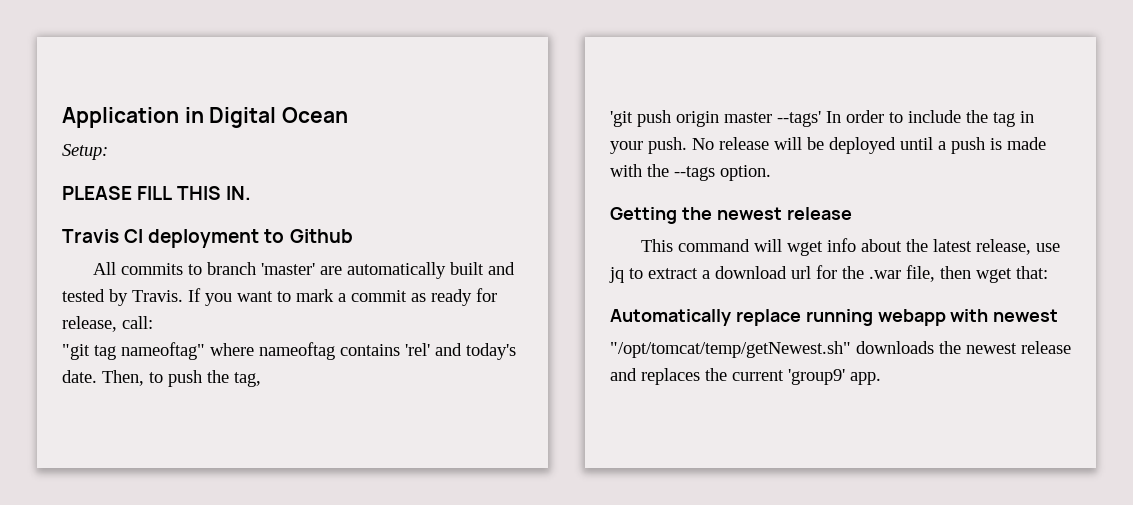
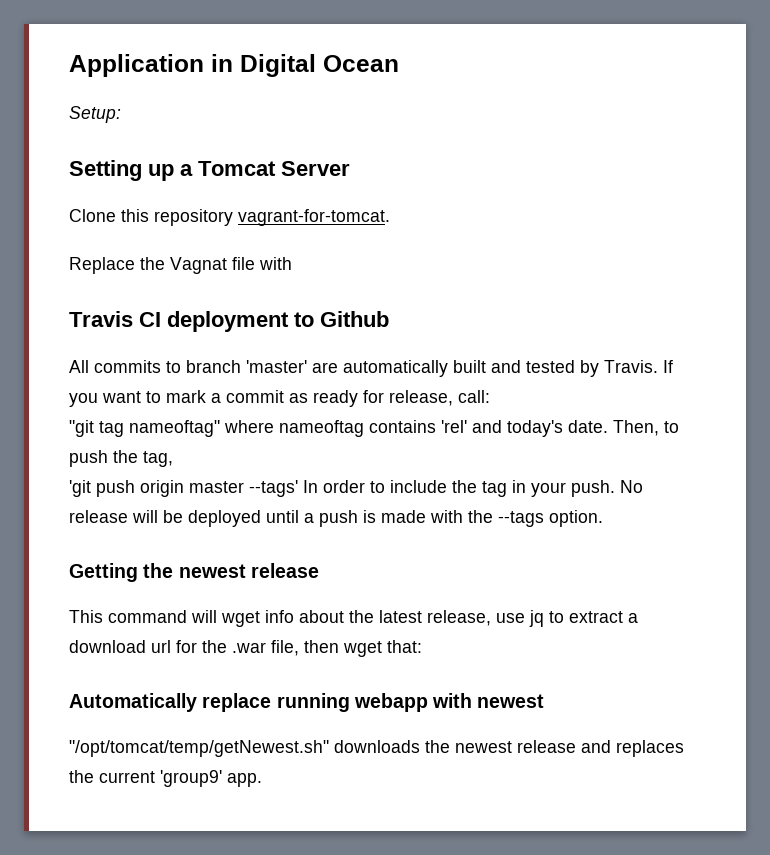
- PLEASE FILL THIS IN.
+ Setting up a Tomcat Server
+ Clone this repository vagrant-for-tomcat.
+ Replace the Vagnat file with

